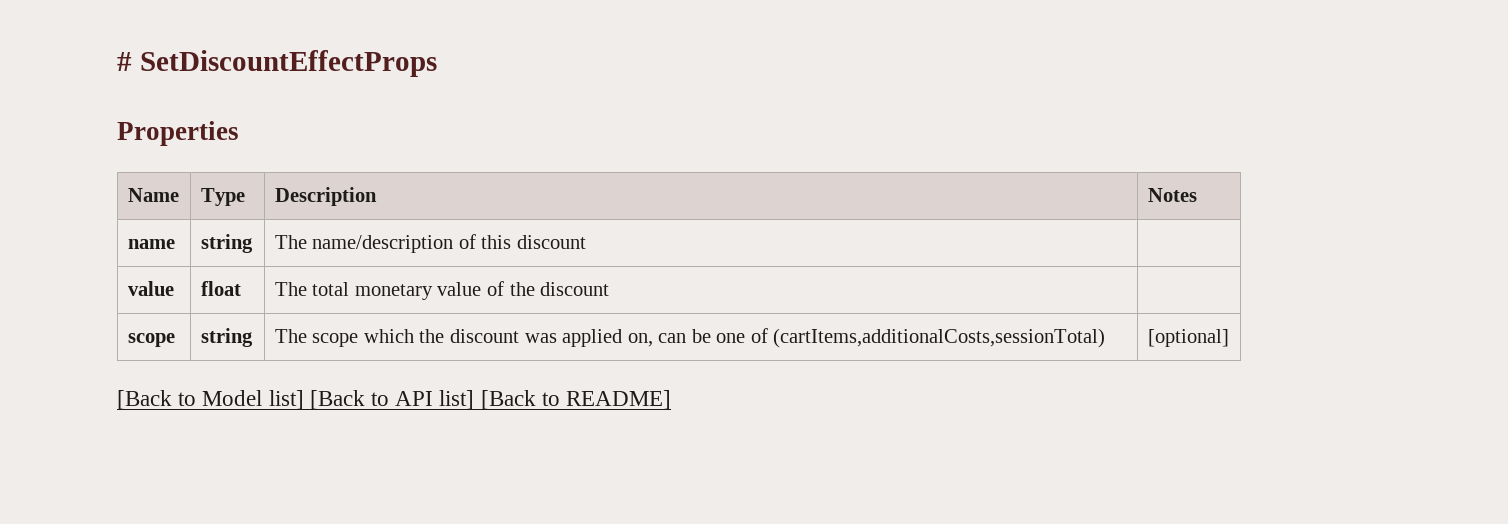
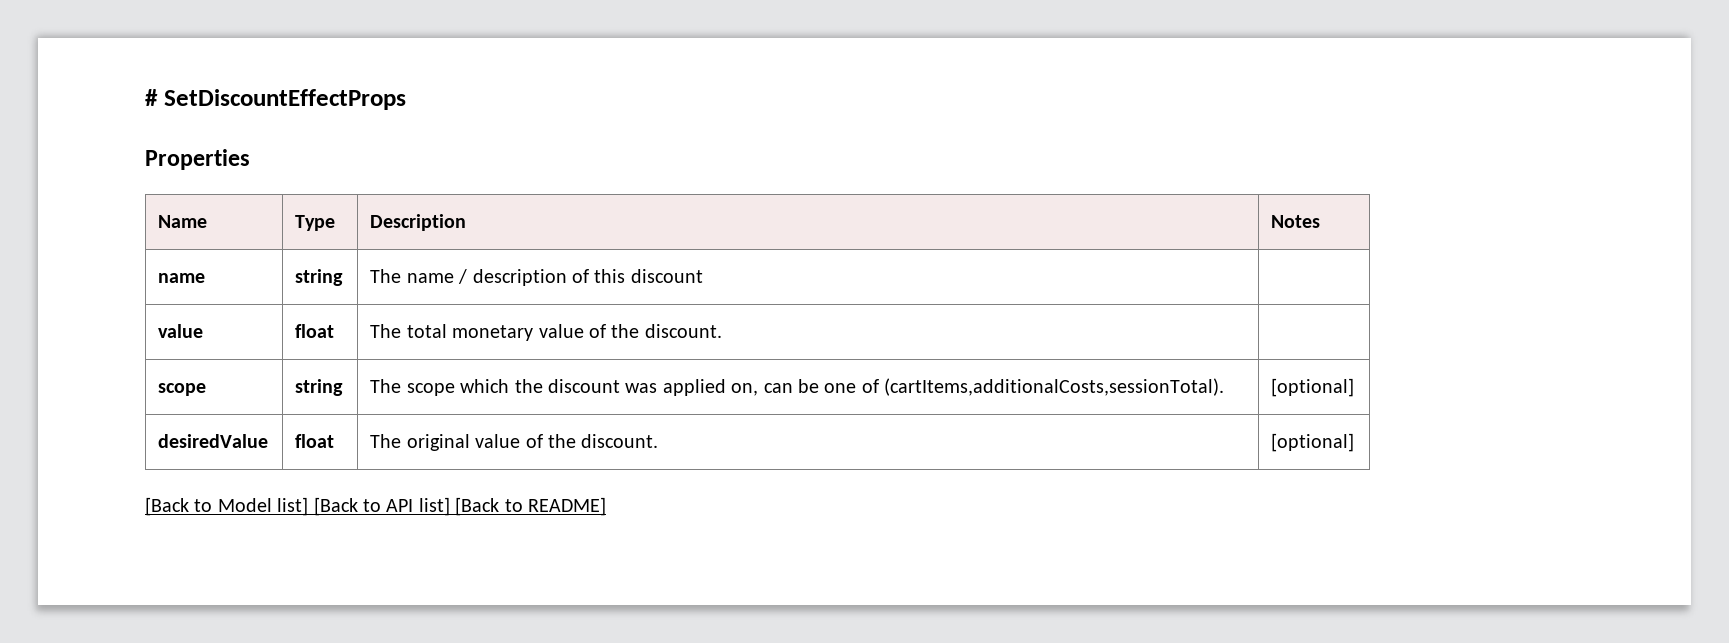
- name | string | The name/description of this discount |
+ name | string | The name / description of this discount |
- value | float | The total monetary value of the discount |
+ value | float | The total monetary value of the discount. |
- scope | string | The scope which the discount was applied on, can be one of (cartItems,additionalCosts,sessionTotal) | [optional]
+ scope | string | The scope which the discount was applied on, can be one of (cartItems,additionalCosts,sessionTotal). | [optional]
+ desiredValue | float | The original value of the discount. | [optional]

